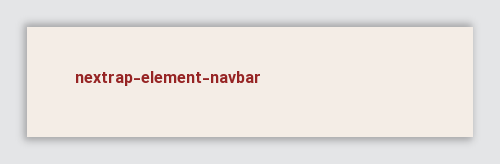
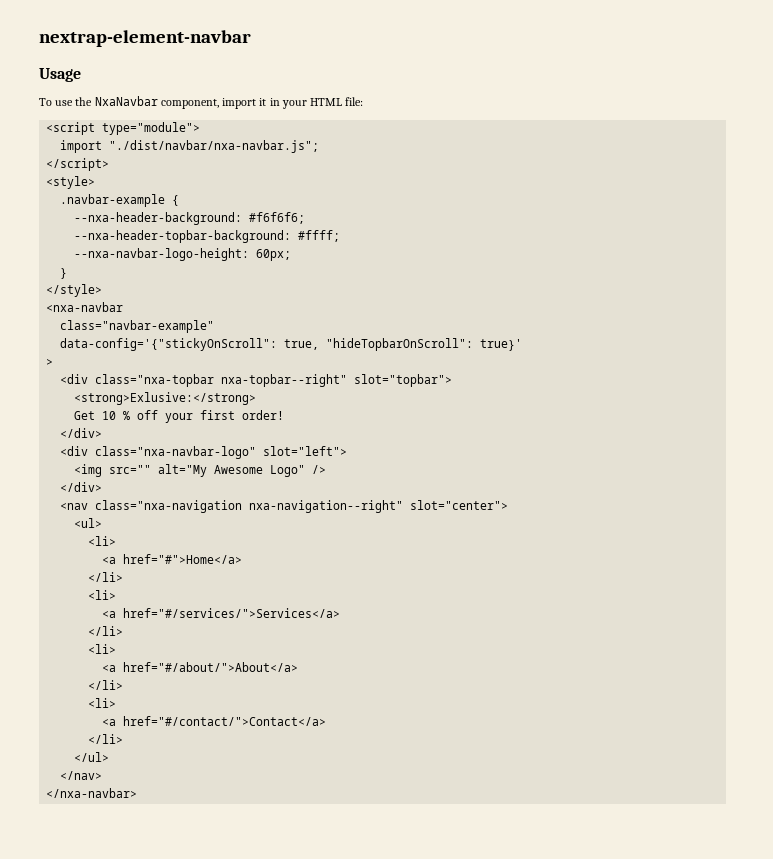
+ Usage
+ To use the NxaNavbar component, import it in your HTML file:
+ <script type="module">
+ import "./dist/navbar/nxa-navbar.js";
+ </script>
+ <style>
+ .navbar-example {
+ --nxa-header-background: #f6f6f6;
+ --nxa-header-topbar-background: #ffff;
+ --nxa-navbar-logo-height: 60px;
+ }
+ </style>
+ <nxa-navbar
+ class="navbar-example"
+ data-config='{"stickyOnScroll": true, "hideTopbarOnScroll": true}'
+ >
+ <div class="nxa-topbar nxa-topbar--right" slot="topbar">
+ <strong>Exlusive:</strong>
+ Get 10 % off your first order!
+ </div>
+ <div class="nxa-navbar-logo" slot="left">
+ <img src="" alt="My Awesome Logo" />
+ </div>
+ <nav class="nxa-navigation nxa-navigation--right" slot="center">
+ <ul>
+ <li>
+ <a href="#">Home</a>
+ </li>
+ <li>
+ <a href="#/services/">Services</a>
+ </li>
+ <li>
+ <a href="#/about/">About</a>
+ </li>
+ <li>
+ <a href="#/contact/">Contact</a>
+ </li>
+ </ul>
+ </nav>
+ </nxa-navbar>

